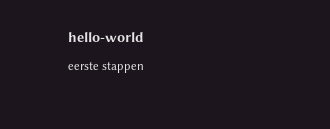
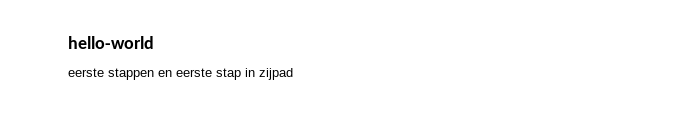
- eerste stappen
+ eerste stappen en eerste stap in zijpad

